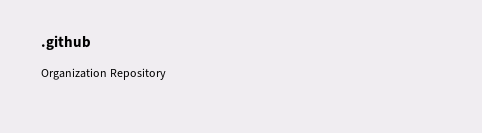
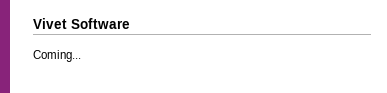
- .github
- Organization Repository
+ Vivet Software
+ Coming...

